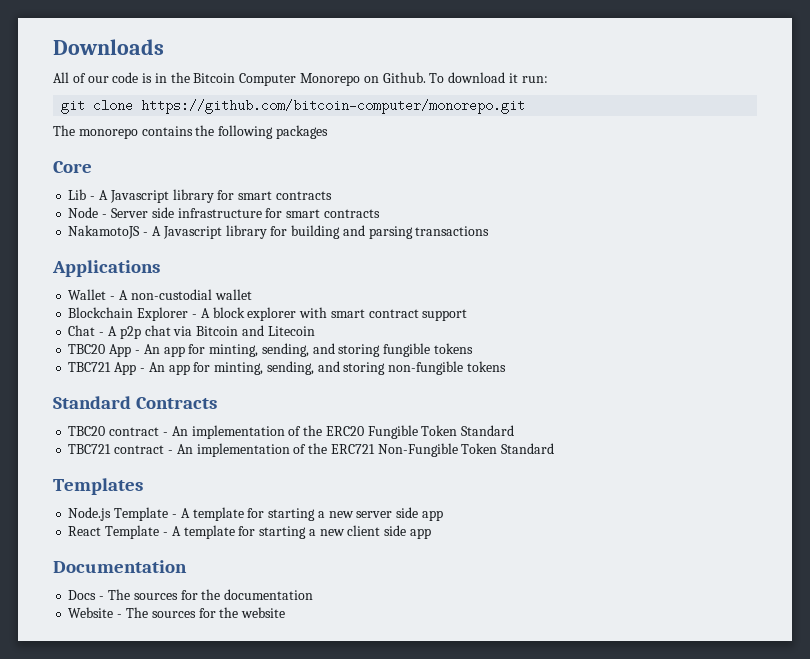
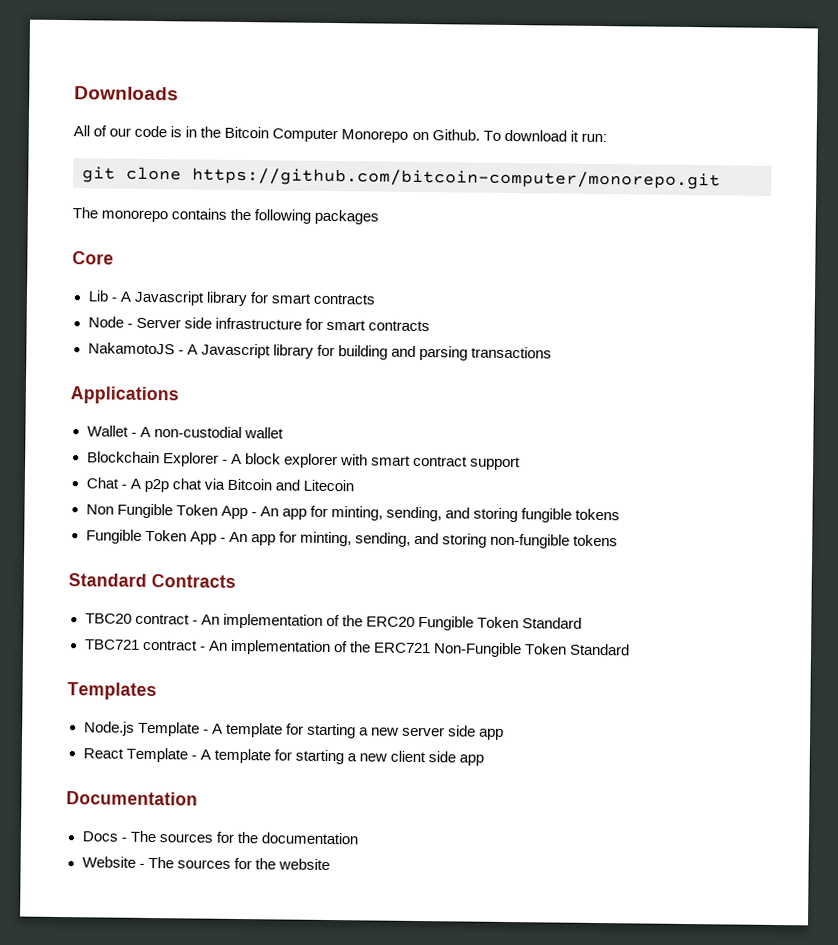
- TBC20 App - An app for minting, sending, and storing fungible tokens
+ Non Fungible Token App - An app for minting, sending, and storing fungible tokens
- TBC721 App - An app for minting, sending, and storing non-fungible tokens
+ Fungible Token App - An app for minting, sending, and storing non-fungible tokens

